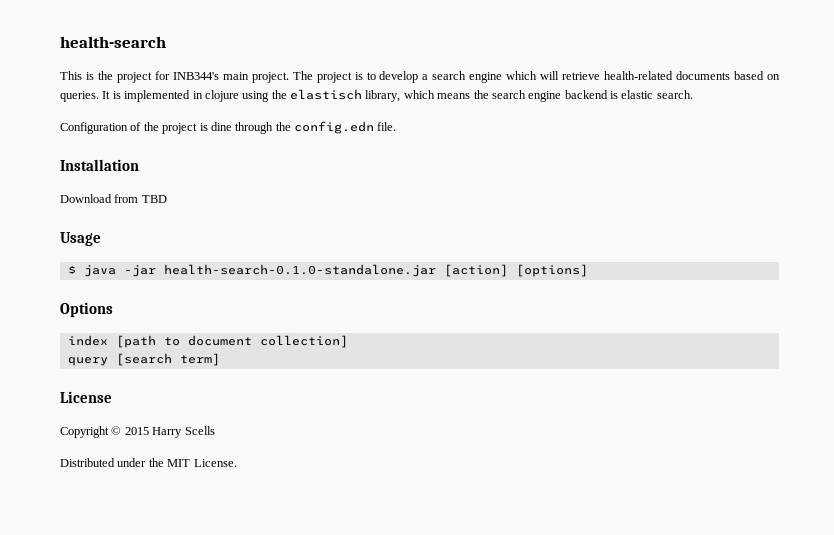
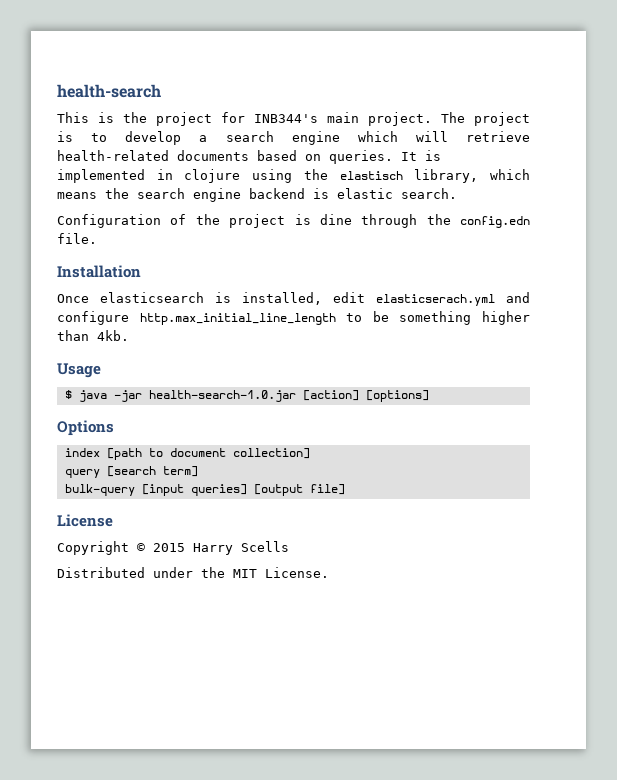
- Download from TBD
+ Once elasticsearch is installed, edit elasticserach.yml and configure http.max_initial_line_length to be something higher than 4kb.
- $ java -jar health-search-0.1.0-standalone.jar [action] [options]
+ $ java -jar health-search-1.0.jar [action] [options]
+ bulk-query [input queries] [output file]

